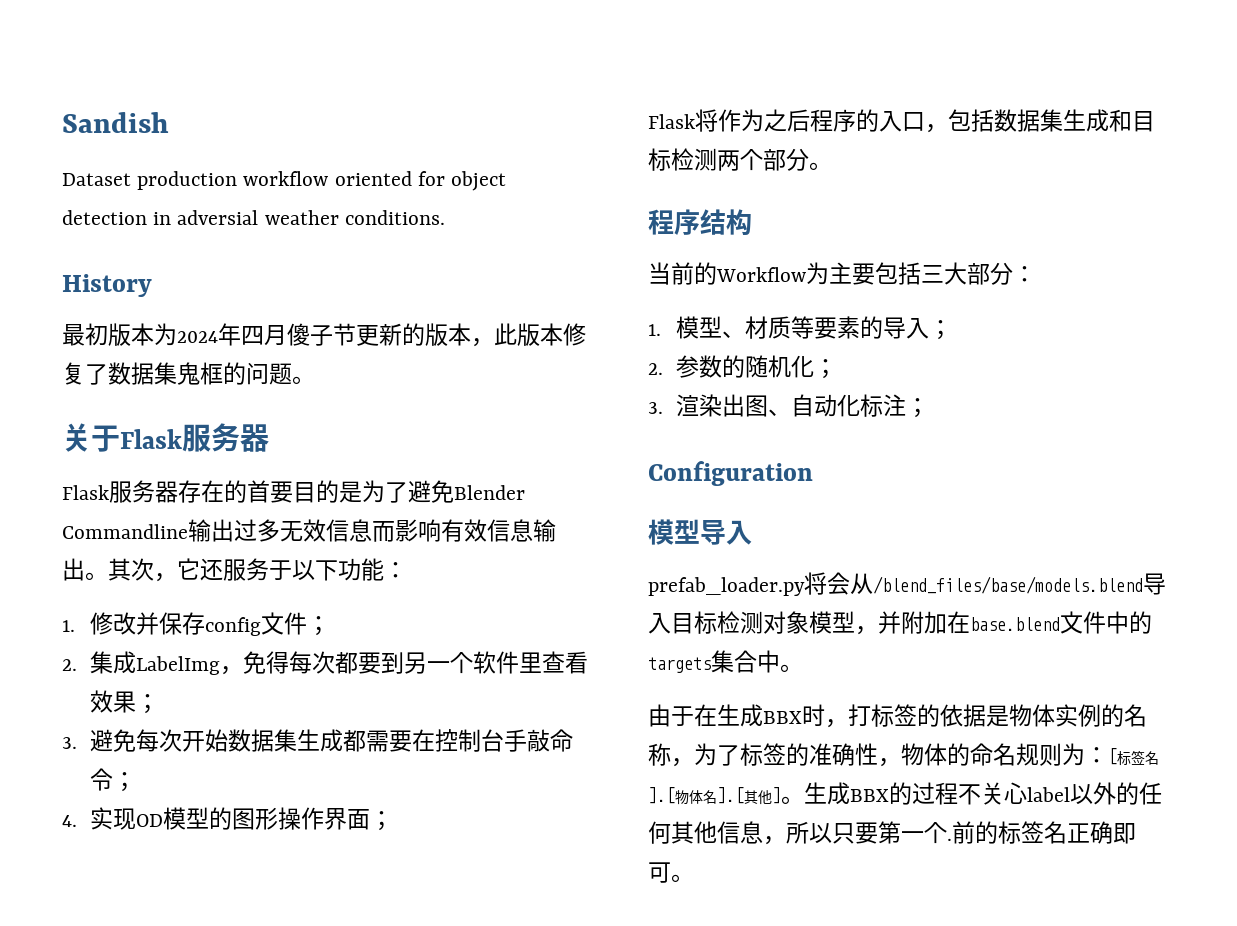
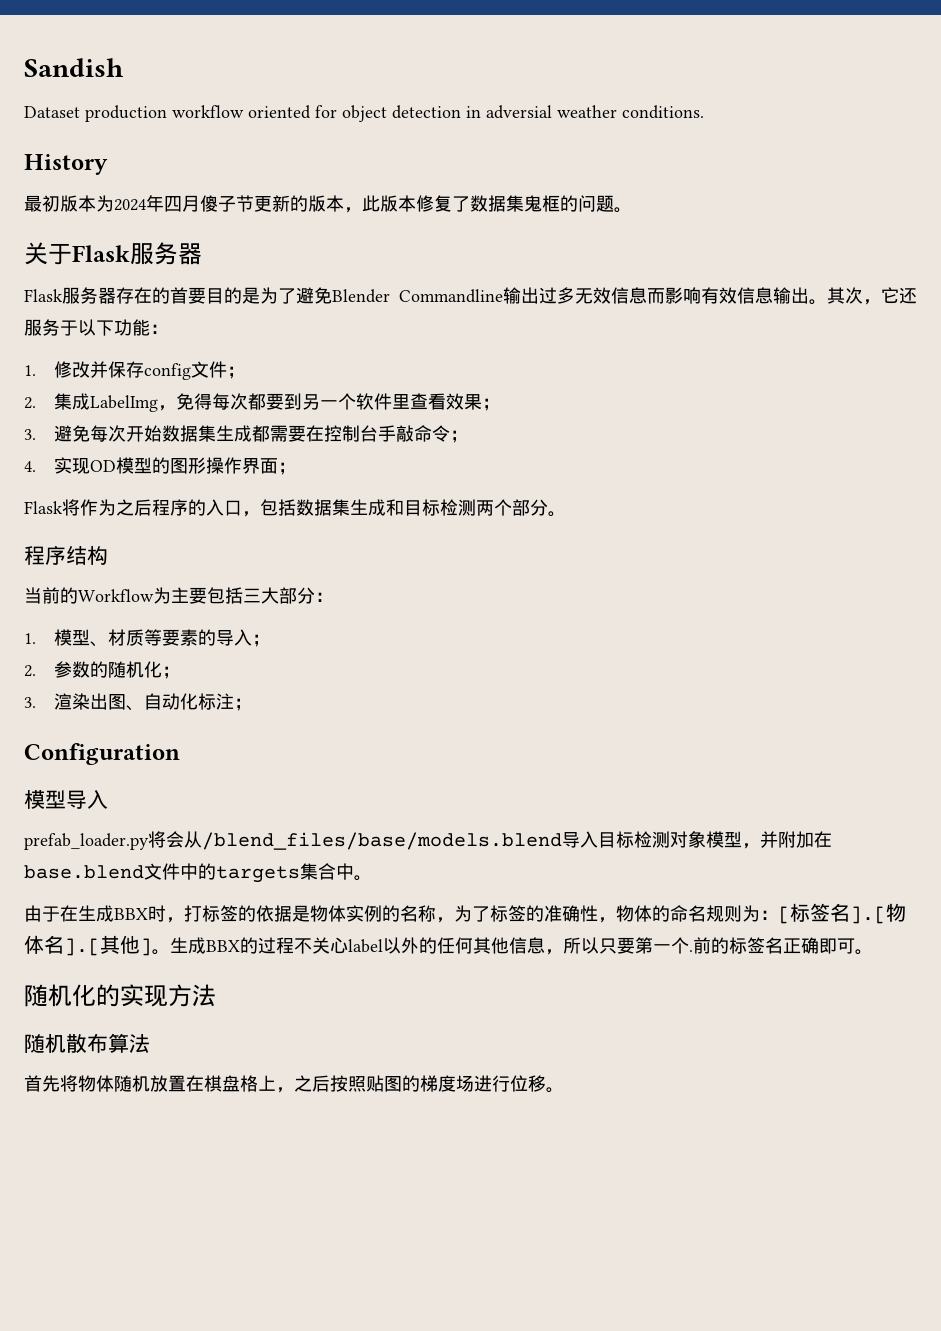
+ 随机化的实现方法
+ 随机散布算法
+ 首先将物体随机放置在棋盘格上，之后按照贴图的梯度场进行位移。

